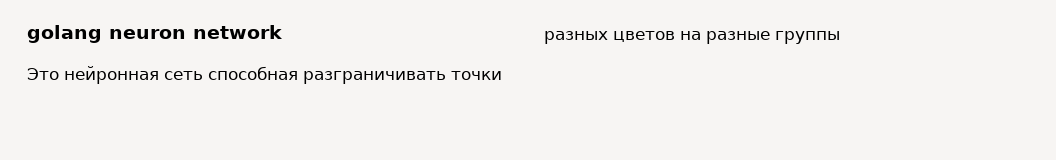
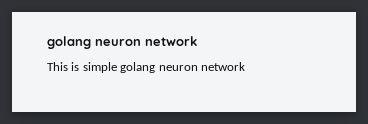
- Это нейронная сеть способная разграничивать точки разных цветов на разные группы
+ This is simple golang neuron network

